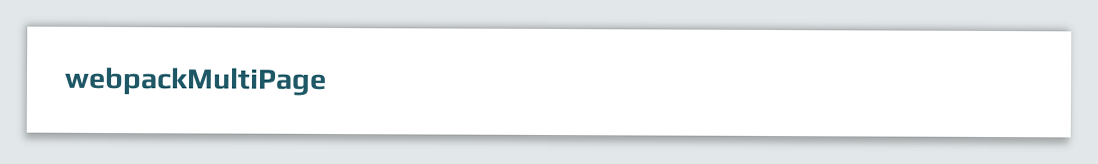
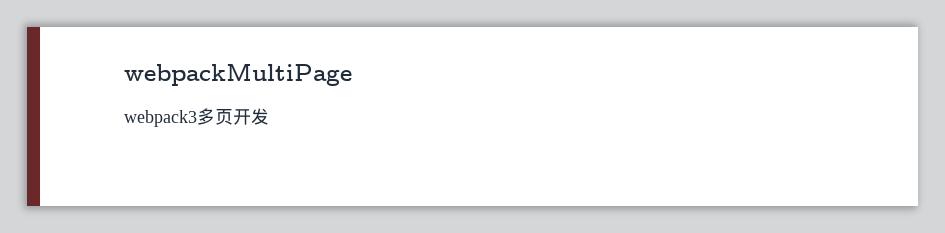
+ webpack3多页开发

